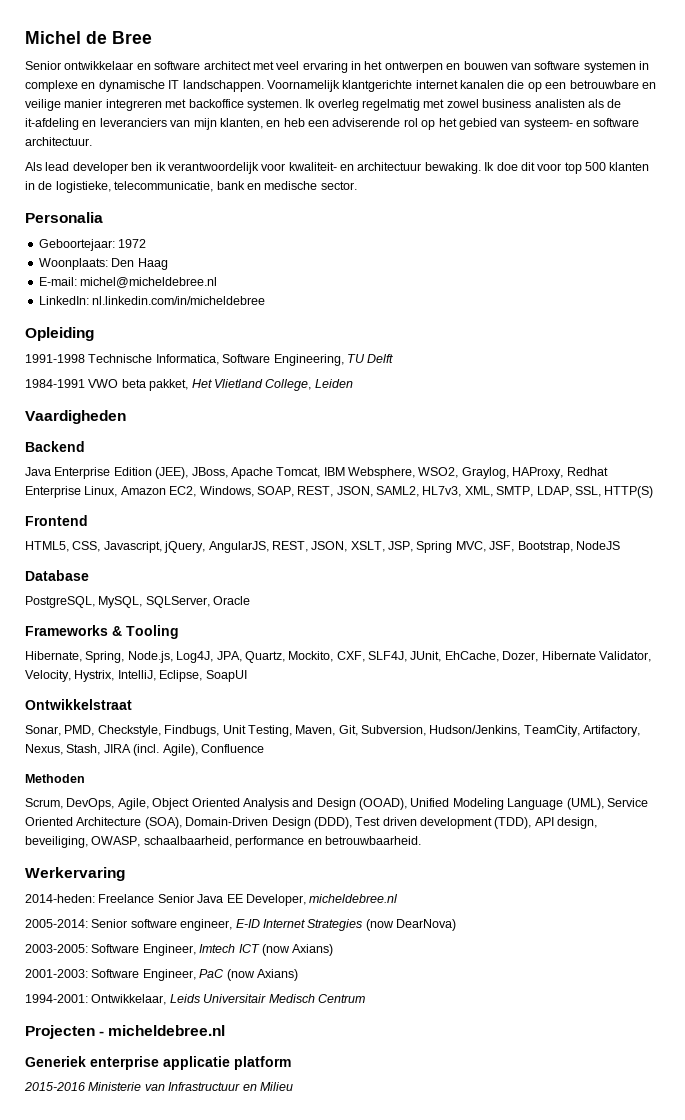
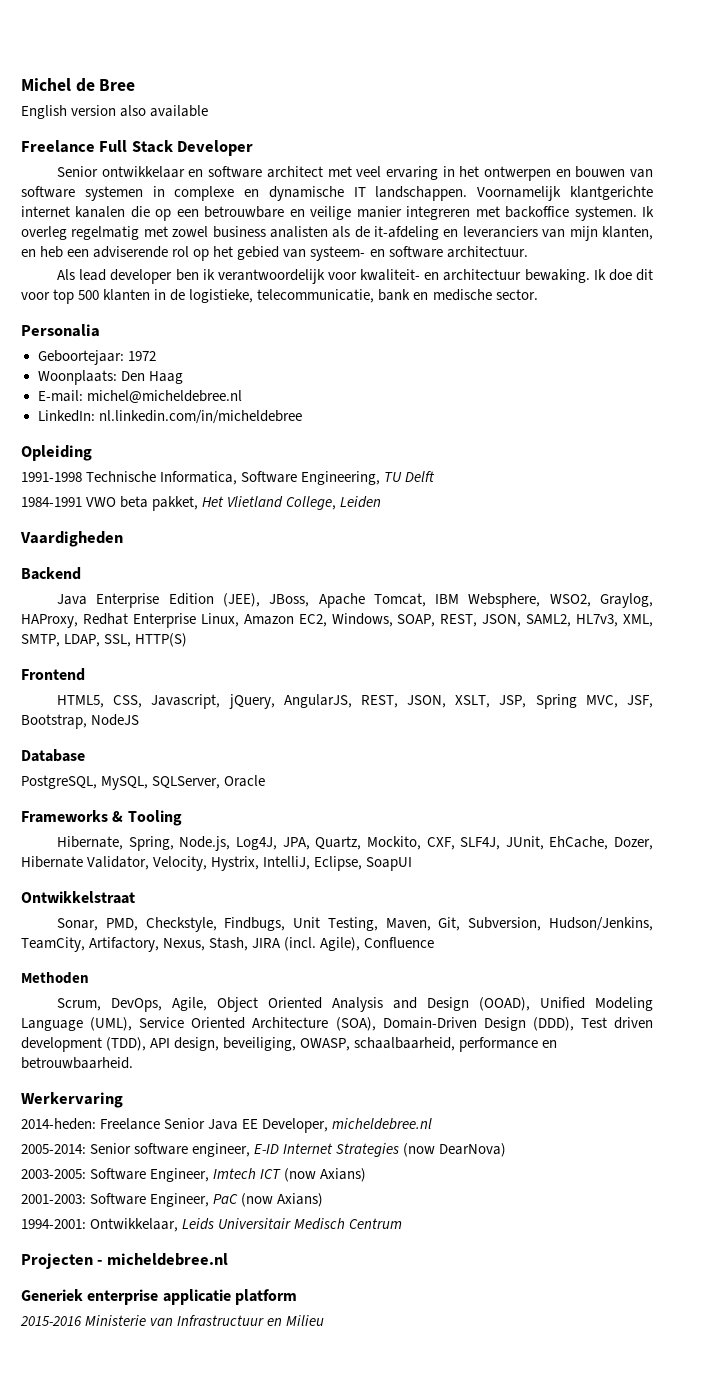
+ English version also available
+ Freelance Full Stack Developer

